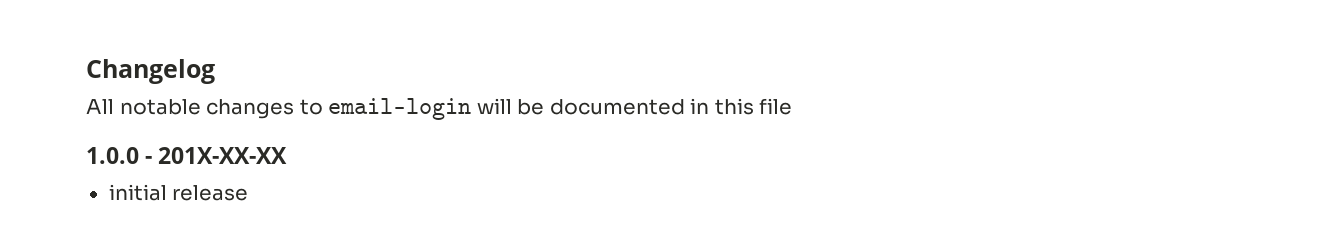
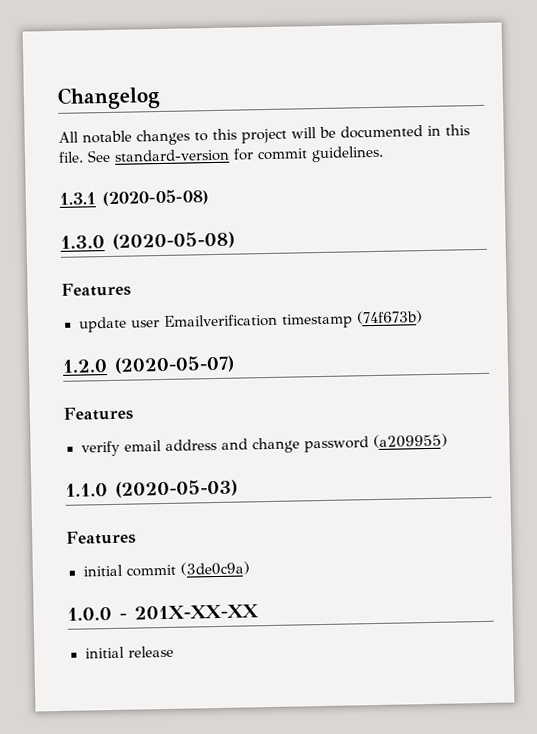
- All notable changes to email-login will be documented in this file
+ All notable changes to this project will be documented in this file. See standard-version for commit guidelines.
+ 1.3.1 (2020-05-08)
+ 1.3.0 (2020-05-08)
+ Features
+ update user Emailverification timestamp (74f673b)
+ 1.2.0 (2020-05-07)
+ Features
+ verify email address and change password (a209955)
+ 1.1.0 (2020-05-03)
+ Features
+ initial commit (3de0c9a)

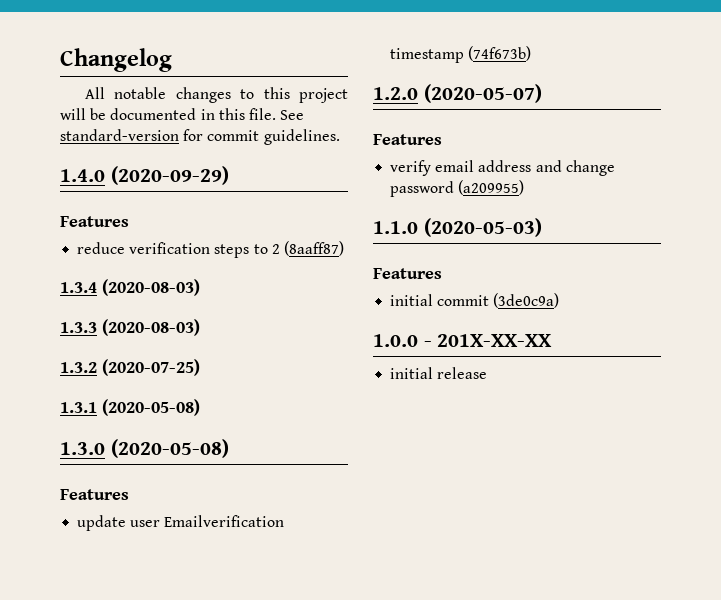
+ 1.4.0 (2020-09-29)
+ Features
+ reduce verification steps to 2 (8aaff87)
+ 1.3.4 (2020-08-03)
+ 1.3.3 (2020-08-03)
+ 1.3.2 (2020-07-25)

